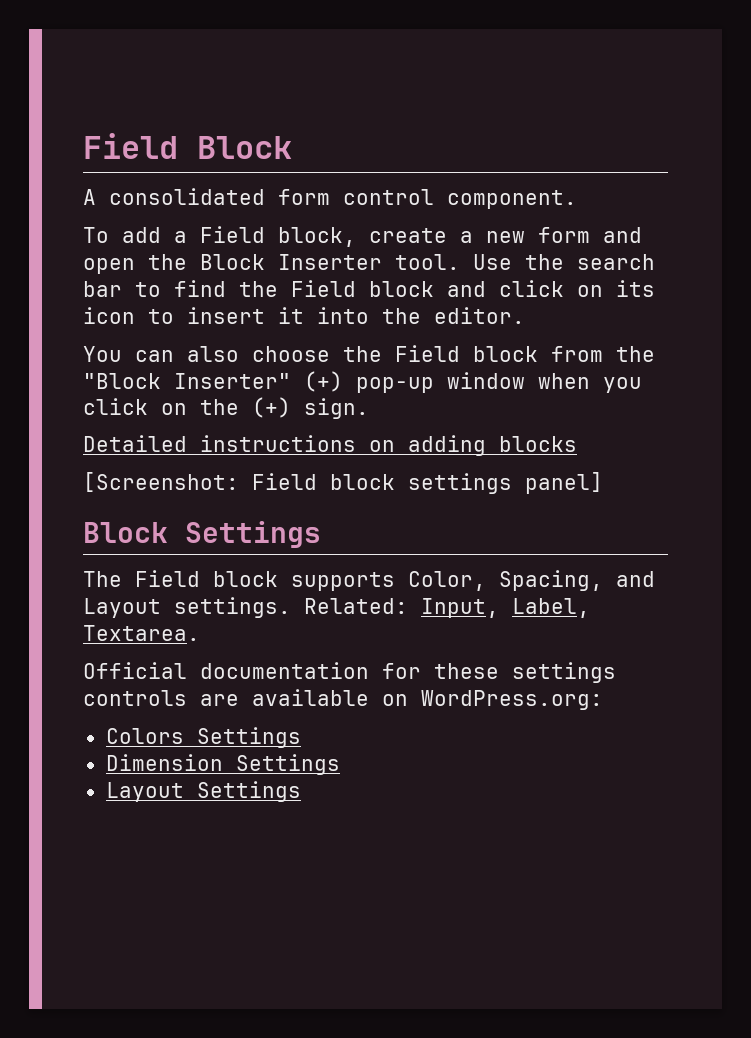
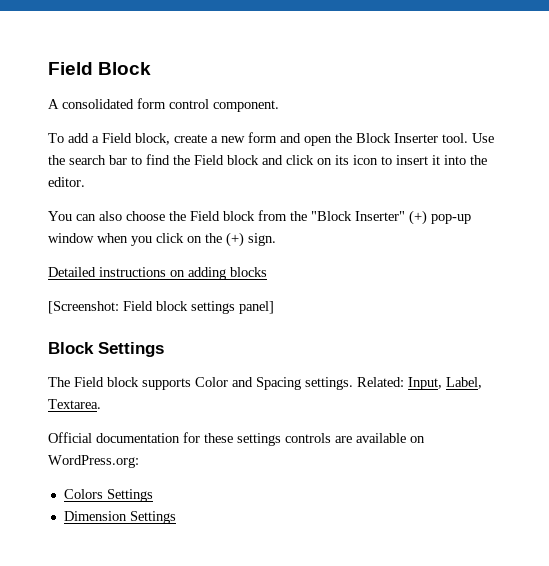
- The Field block supports Color, Spacing, and Layout settings.
+ The Field block supports Color and Spacing settings.
- Layout Settings

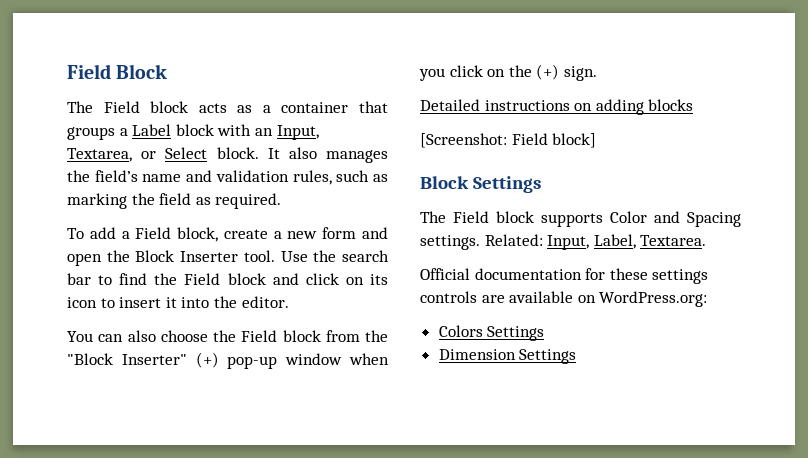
- A consolidated form control component.
+ The Field block acts as a container that groups a Label block with an Input, Textarea, or Select block. It also manages the field’s name and validation rules, such as marking the field as required.
- [Screenshot: Field block settings panel]
+ [Screenshot: Field block]

